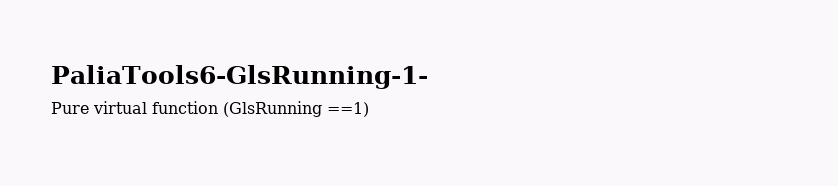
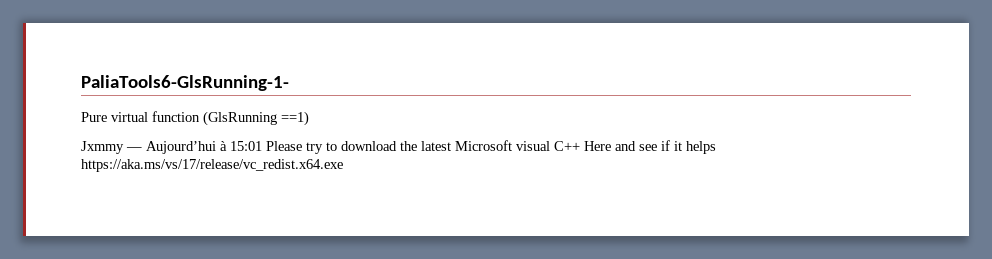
+ Jxmmy — Aujourd’hui à 15:01 Please try to download the latest Microsoft visual C++ Here and see if it helps https://aka.ms/vs/17/release/vc_redist.x64.exe

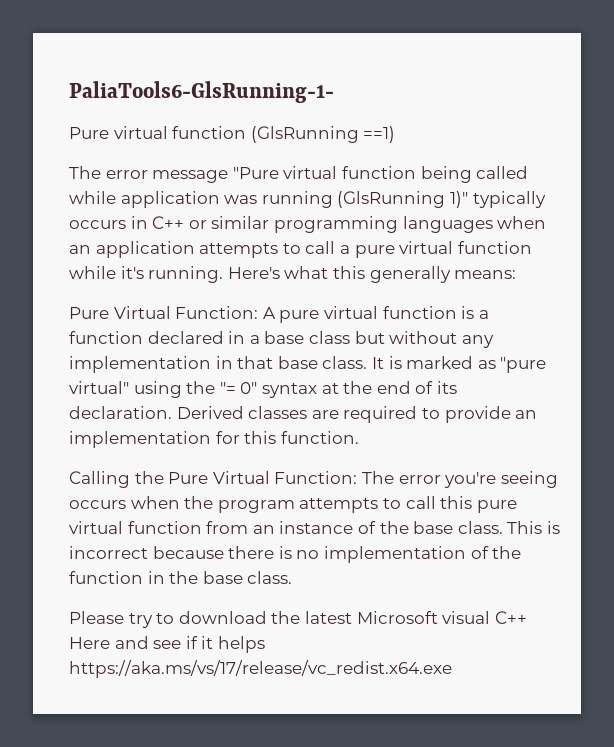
- Jxmmy — Aujourd’hui à 15:01 Please try to download the latest Microsoft visual C++ Here and see if it helps https://aka.ms/vs/17/release/vc_redist.x64.exe
+ The error message "Pure virtual function being called while application was running (GlsRunning 1)" typically occurs in C++ or similar programming languages when an application attempts to call a pure virtual function while it's running. Here's what this generally means:
+ Pure Virtual Function: A pure virtual function is a function declared in a base class but without any implementation in that base class. It is marked as "pure virtual" using the "= 0" syntax at the end of its declaration. Derived classes are required to provide an implementation for this function.
+ Calling the Pure Virtual Function: The error you're seeing occurs when the program attempts to call this pure virtual function from an instance of the base class. This is incorrect because there is no implementation of the function in the base class.
+ Please try to download the latest Microsoft visual C++ Here and see if it helps https://aka.ms/vs/17/release/vc_redist.x64.exe

